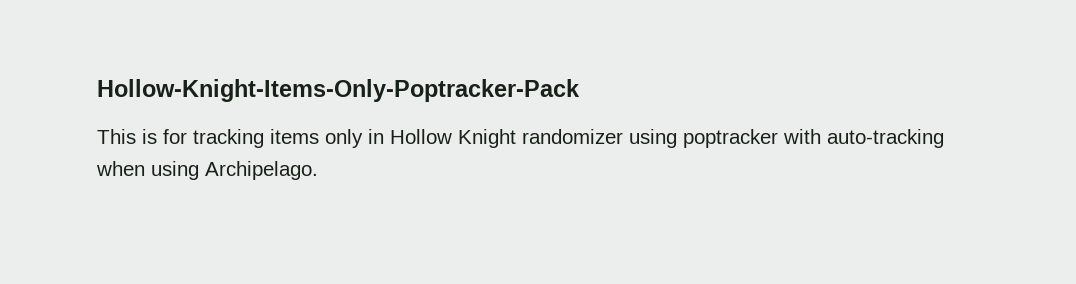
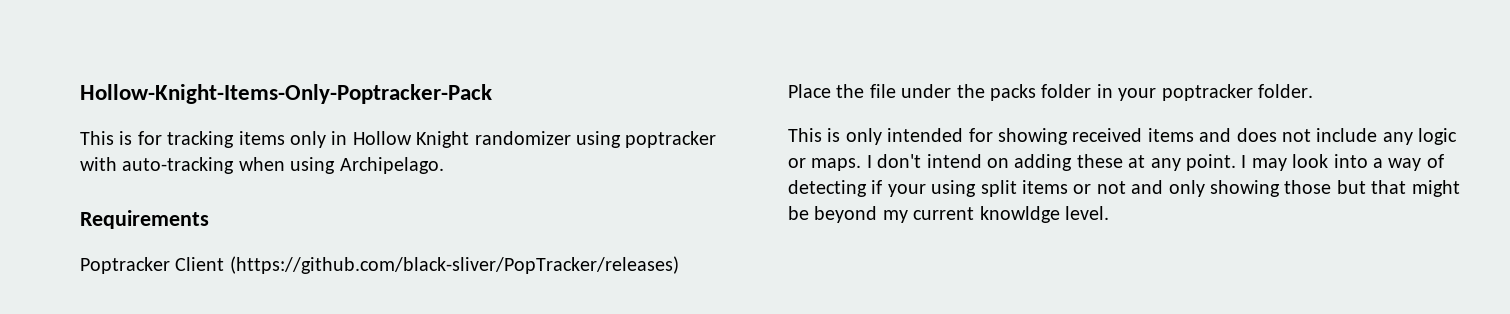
+ Requirements
+ Poptracker Client (https://github.com/black-sliver/PopTracker/releases)
+ Place the file under the packs folder in your poptracker folder.
+ This is only intended for showing received items and does not include any logic or maps. I don't intend on adding these at any point. I may look into a way of detecting if your using split items or not and only showing those but that might be beyond my current knowldge level.

